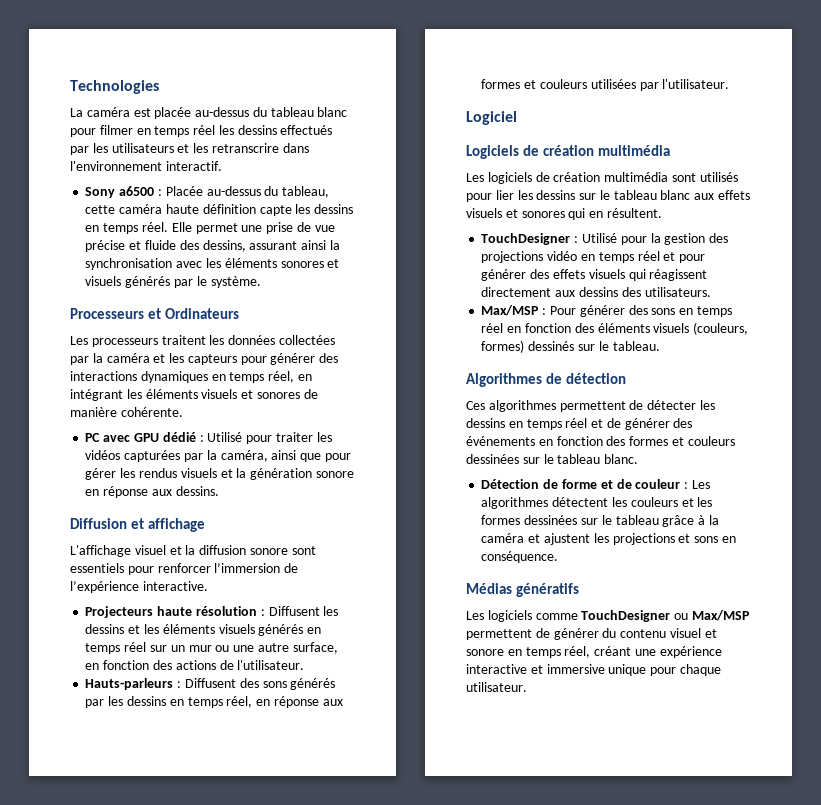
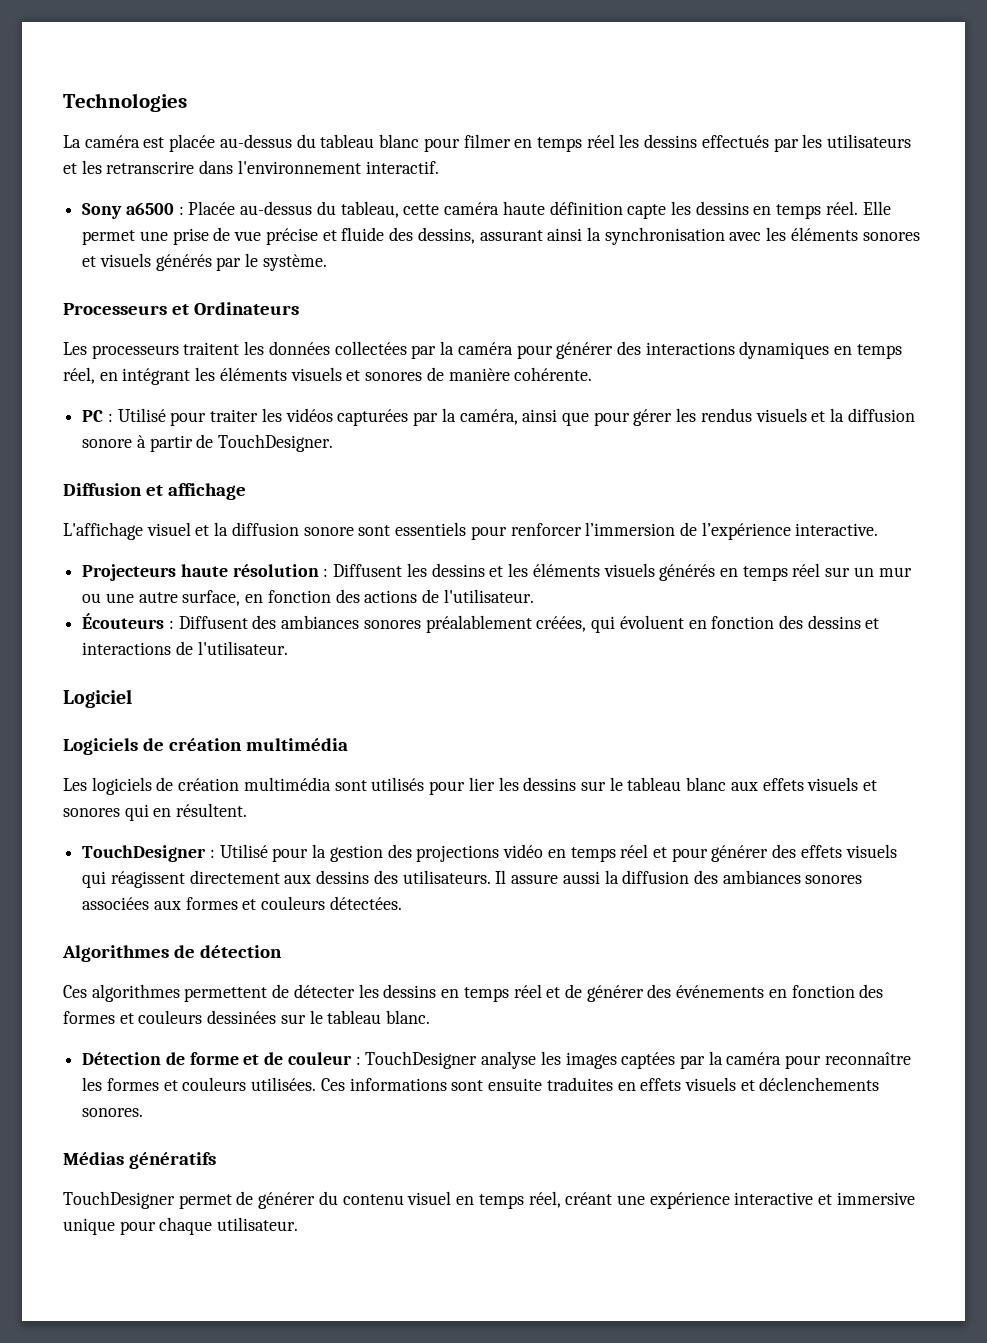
- Les processeurs traitent les données collectées par la caméra et les capteurs pour générer des interactions dynamiques en temps réel, en intégrant les éléments visuels et sonores de manière cohérente.
+ Les processeurs traitent les données collectées par la caméra pour générer des interactions dynamiques en temps réel, en intégrant les éléments visuels et sonores de manière cohérente.
- PC avec GPU dédié : Utilisé pour traiter les vidéos capturées par la caméra, ainsi que pour gérer les rendus visuels et la génération sonore en réponse aux dessins.
+ PC : Utilisé pour traiter les vidéos capturées par la caméra, ainsi que pour gérer les rendus visuels et la diffusion sonore à partir de TouchDesigner.
- Hauts-parleurs : Diffusent des sons générés par les dessins en temps réel, en réponse aux formes et couleurs utilisées par l'utilisateur.
+ Écouteurs : Diffusent des ambiances sonores préalablement créées, qui évoluent en fonction des dessins et interactions de l'utilisateur.
- TouchDesigner : Utilisé pour la gestion des projections vidéo en temps réel et pour générer des effets visuels qui réagissent directement aux dessins des utilisateurs.
- Max/MSP : Pour générer des sons en temps réel en fonction des éléments visuels (couleurs, formes) dessinés sur le tableau.
+ TouchDesigner : Utilisé pour la gestion des projections vidéo en temps réel et pour générer des effets visuels qui réagissent directement aux dessins des utilisateurs. Il assure aussi la diffusion des ambiances sonores associées aux formes et couleurs détectées.
- Détection de forme et de couleur : Les algorithmes détectent les couleurs et les formes dessinées sur le tableau grâce à la caméra et ajustent les projections et sons en conséquence.
+ Détection de forme et de couleur : TouchDesigner analyse les images captées par la caméra pour reconnaître les formes et couleurs utilisées. Ces informations sont ensuite traduites en effets visuels et déclenchements sonores.
  Médias génératifs
- Les logiciels comme TouchDesigner ou Max/MSP permettent de générer du contenu visuel et sonore en temps réel, créant une expérience interactive et immersive unique pour chaque utilisateur.
+ TouchDesigner permet de générer du contenu visuel en temps réel, créant une expérience interactive et immersive unique pour chaque utilisateur.

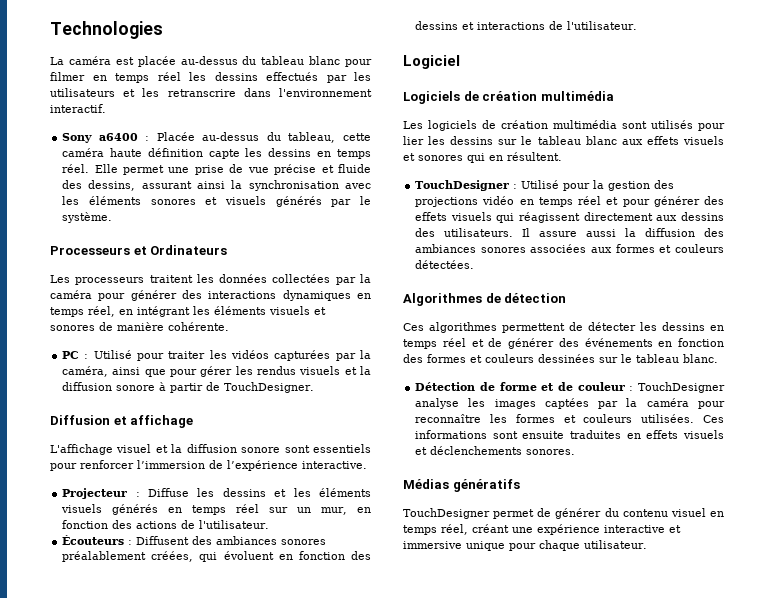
- Sony a6500 : Placée au-dessus du tableau, cette caméra haute définition capte les dessins en temps réel.
+ Sony a6400 : Placée au-dessus du tableau, cette caméra haute définition capte les dessins en temps réel.
- Projecteurs haute résolution : Diffusent les dessins et les éléments visuels générés en temps réel sur un mur ou une autre surface, en fonction des actions de l'utilisateur.
+ Projecteur : Diffuse les dessins et les éléments visuels générés en temps réel sur un mur, en fonction des actions de l'utilisateur.

